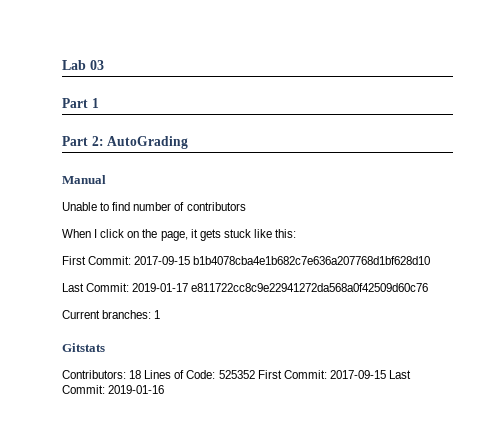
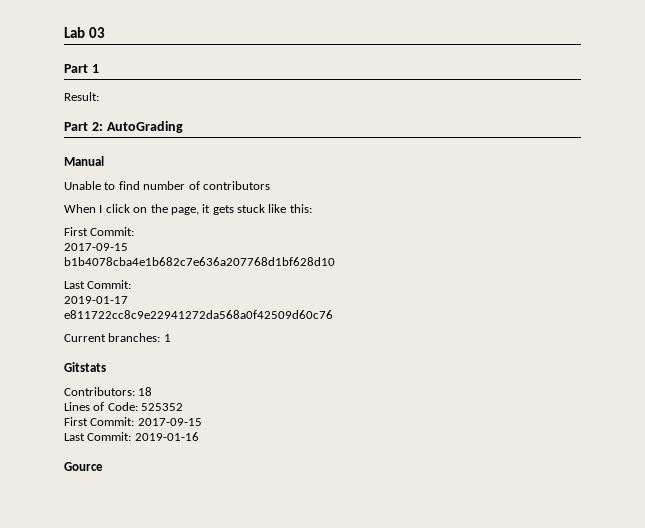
+ Result:
  When I click on the page, it gets stuck like this:
- First Commit: 2017-09-15 b1b4078cba4e1b682c7e636a207768d1bf628d10
- Last Commit: 2019-01-17 e811722cc8c9e22941272da568a0f42509d60c76
+ First Commit:
+ 2017-09-15
+ b1b4078cba4e1b682c7e636a207768d1bf628d10
+ Last Commit:
+ 2019-01-17
+ e811722cc8c9e22941272da568a0f42509d60c76
- Contributors: 18 Lines of Code: 525352 First Commit: 2017-09-15 Last Commit: 2019-01-16
+ Contributors: 18
+ Lines of Code: 525352
+ First Commit: 2017-09-15
+ Last Commit: 2019-01-16
+ Gource

